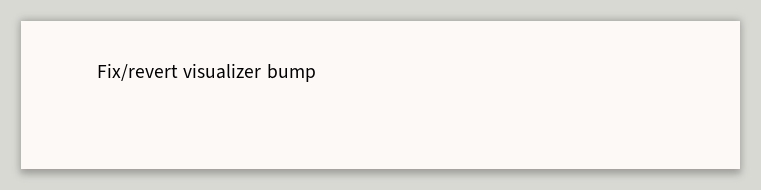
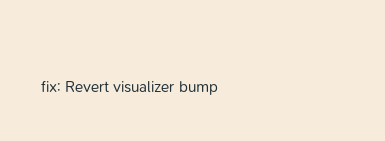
- Fix/revert visualizer bump
+ fix: Revert visualizer bump

